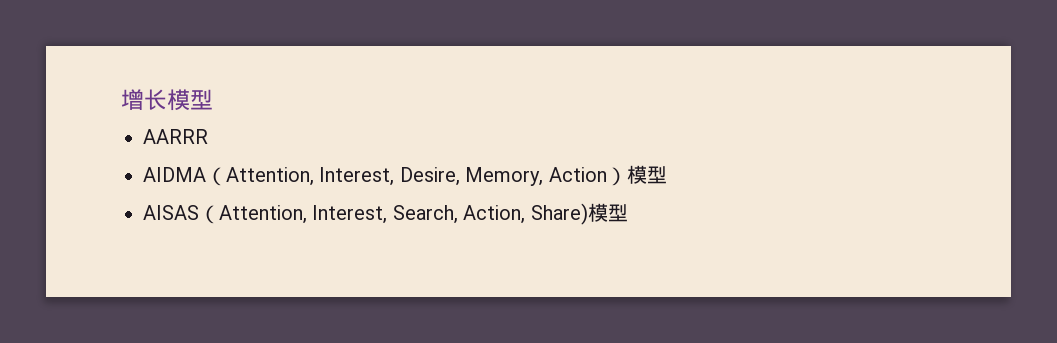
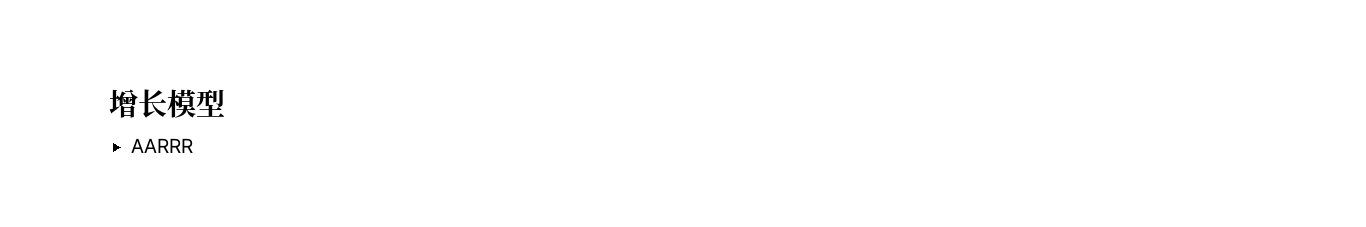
- AIDMA（Attention, Interest, Desire, Memory, Action）模型
- AISAS（Attention, Interest, Search, Action, Share)模型

